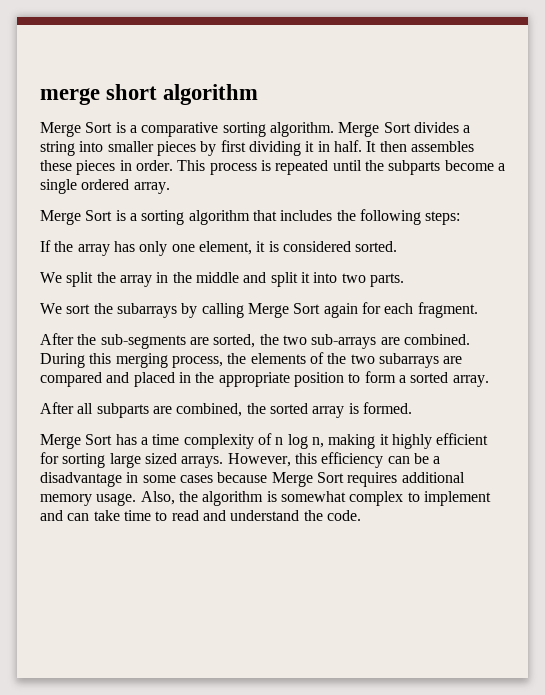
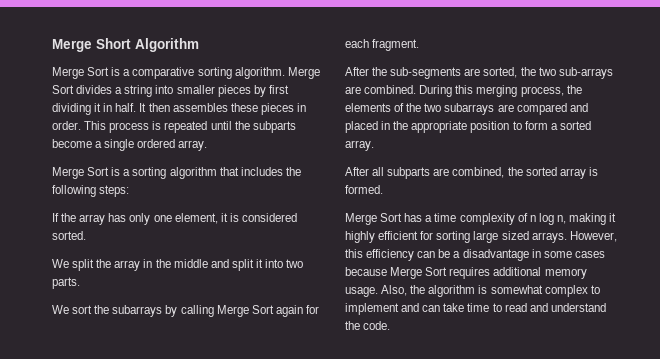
- merge short algorithm
+ Merge Short Algorithm

